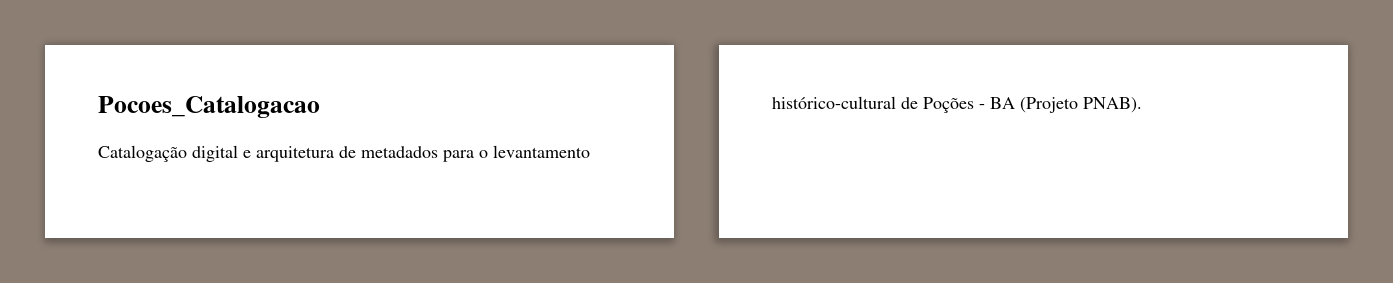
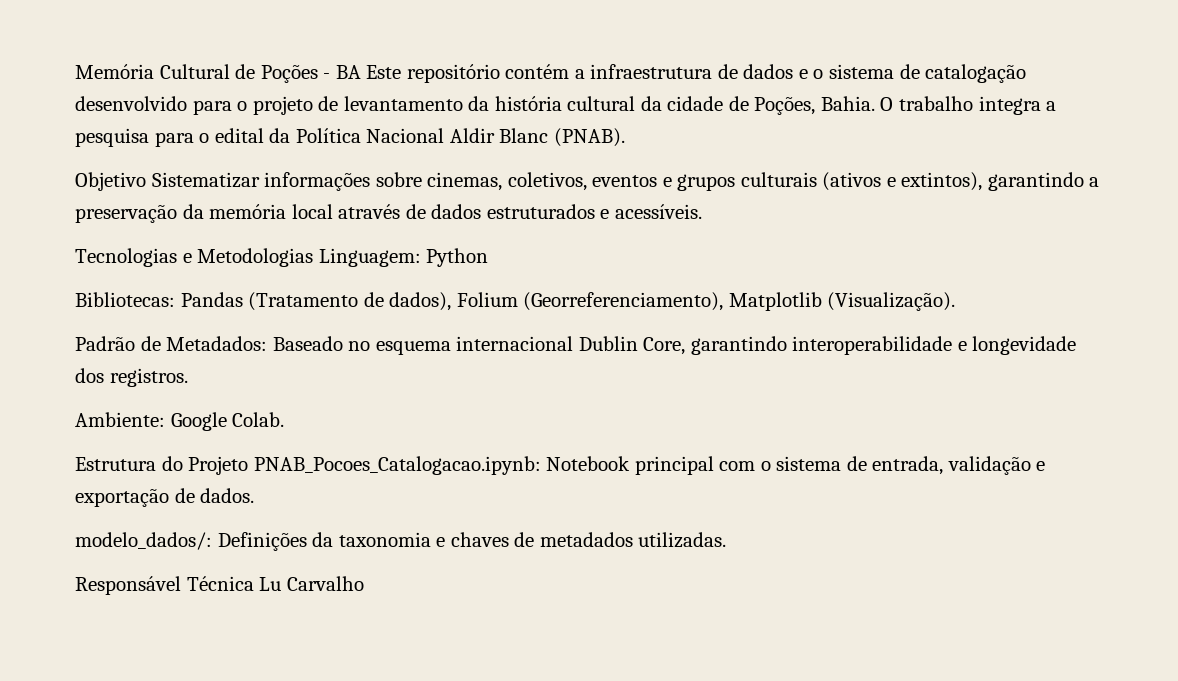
- Pocoes_Catalogacao
- Catalogação digital e arquitetura de metadados para o levantamento histórico-cultural de Poções - BA (Projeto PNAB).
+ Memória Cultural de Poções - BA Este repositório contém a infraestrutura de dados e o sistema de catalogação desenvolvido para o projeto de levantamento da história cultural da cidade de Poções, Bahia. O trabalho integra a pesquisa para o edital da Política Nacional Aldir Blanc (PNAB).
+ Objetivo Sistematizar informações sobre cinemas, coletivos, eventos e grupos culturais (ativos e extintos), garantindo a preservação da memória local através de dados estruturados e acessíveis.
+ Tecnologias e Metodologias Linguagem: Python
+ Bibliotecas: Pandas (Tratamento de dados), Folium (Georreferenciamento), Matplotlib (Visualização).
+ Padrão de Metadados: Baseado no esquema internacional Dublin Core, garantindo interoperabilidade e longevidade dos registros.
+ Ambiente: Google Colab.
+ Estrutura do Projeto PNAB_Pocoes_Catalogacao.ipynb: Notebook principal com o sistema de entrada, validação e exportação de dados.
+ modelo_dados/: Definições da taxonomia e chaves de metadados utilizadas.
+ Responsável Técnica Lu Carvalho

